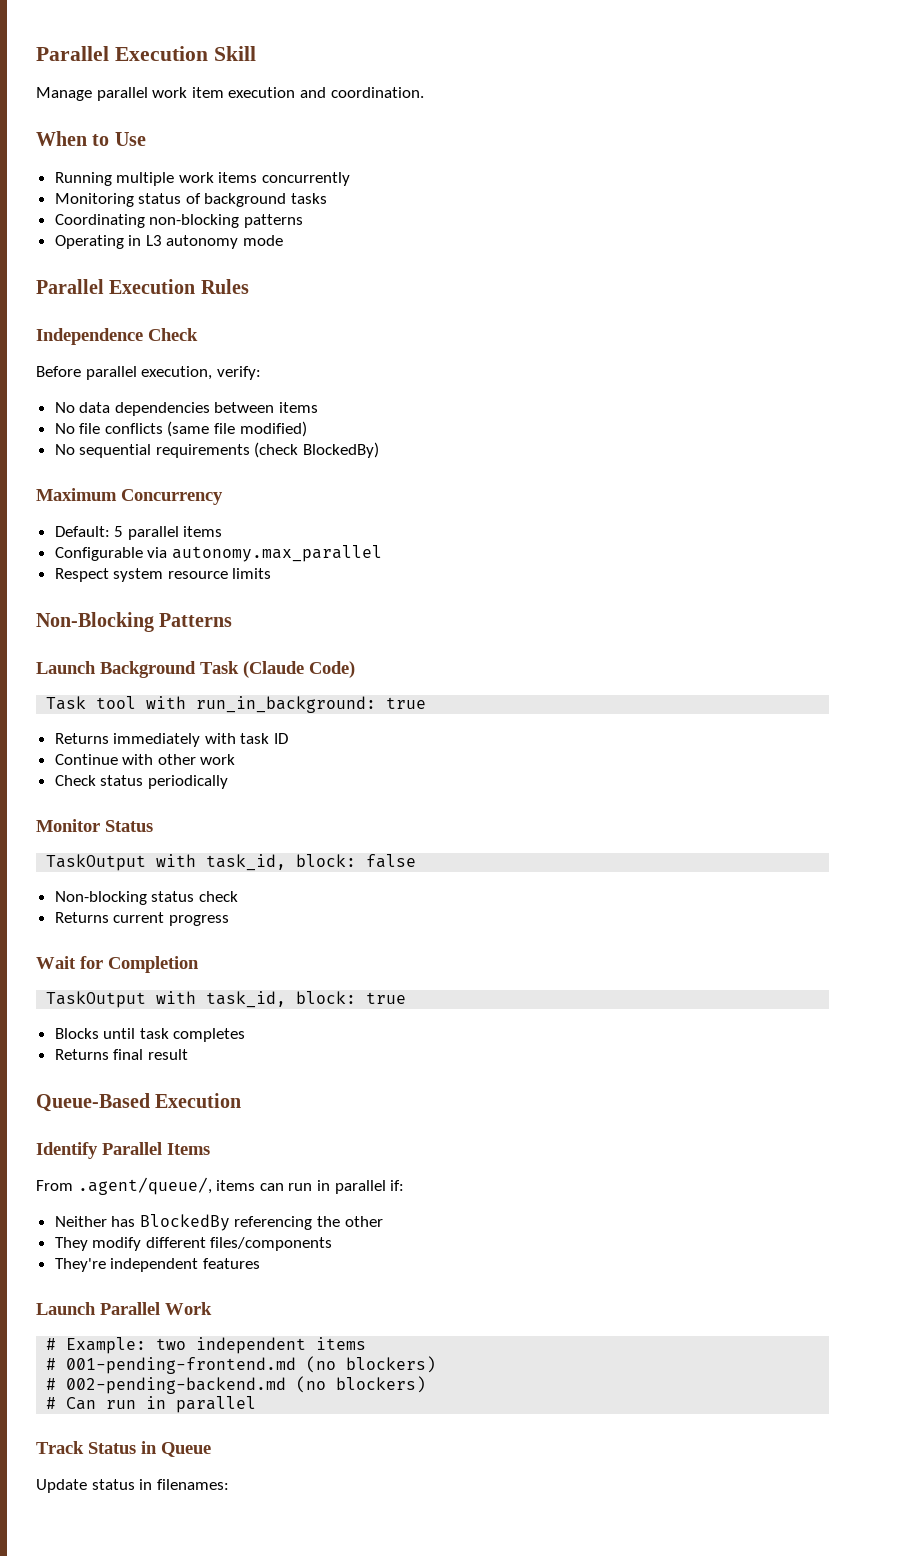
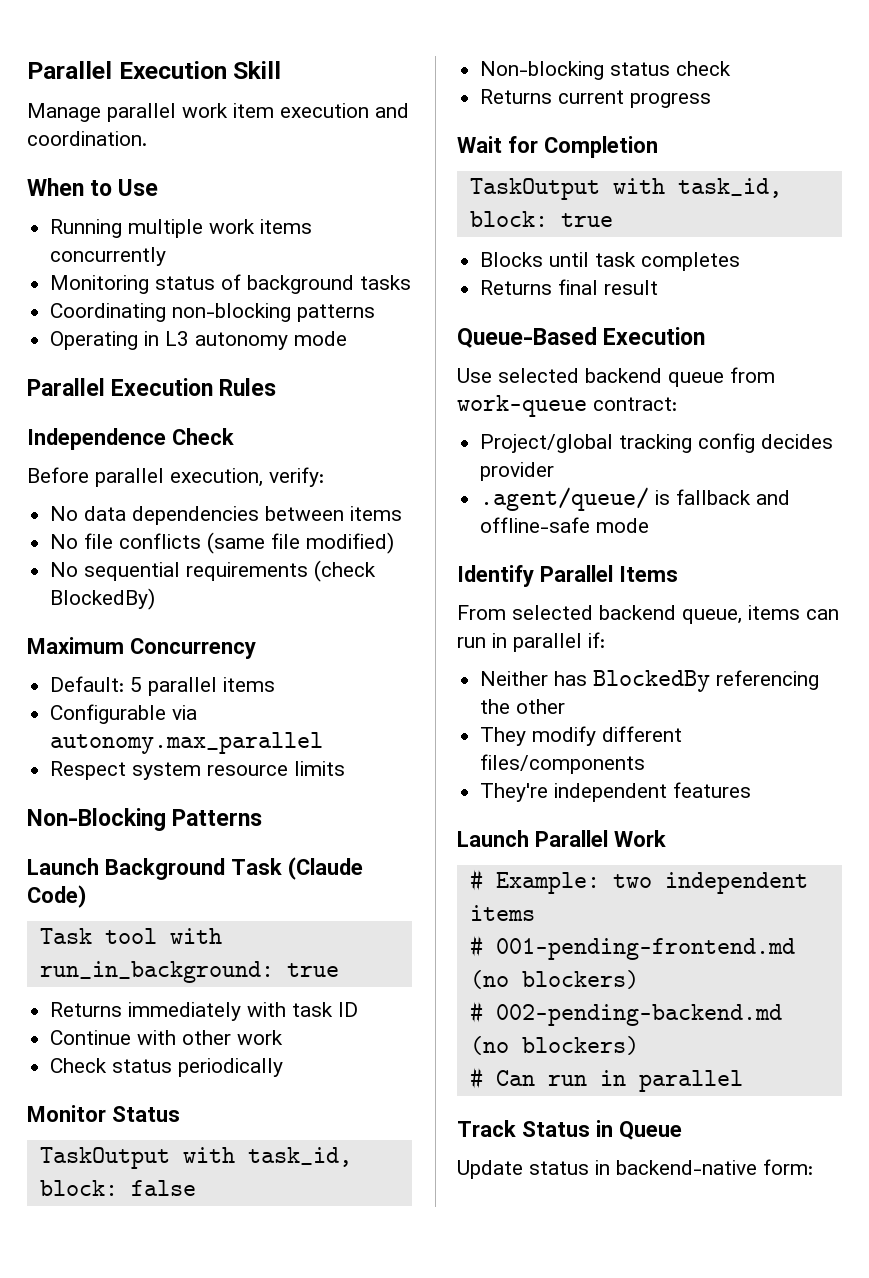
+ Use selected backend queue from work-queue contract:
+ Project/global tracking config decides provider
+ .agent/queue/ is fallback and offline-safe mode
- From .agent/queue/, items can run in parallel if:
+ From selected backend queue, items can run in parallel if:
- Update status in filenames:
+ Update status in backend-native form:

